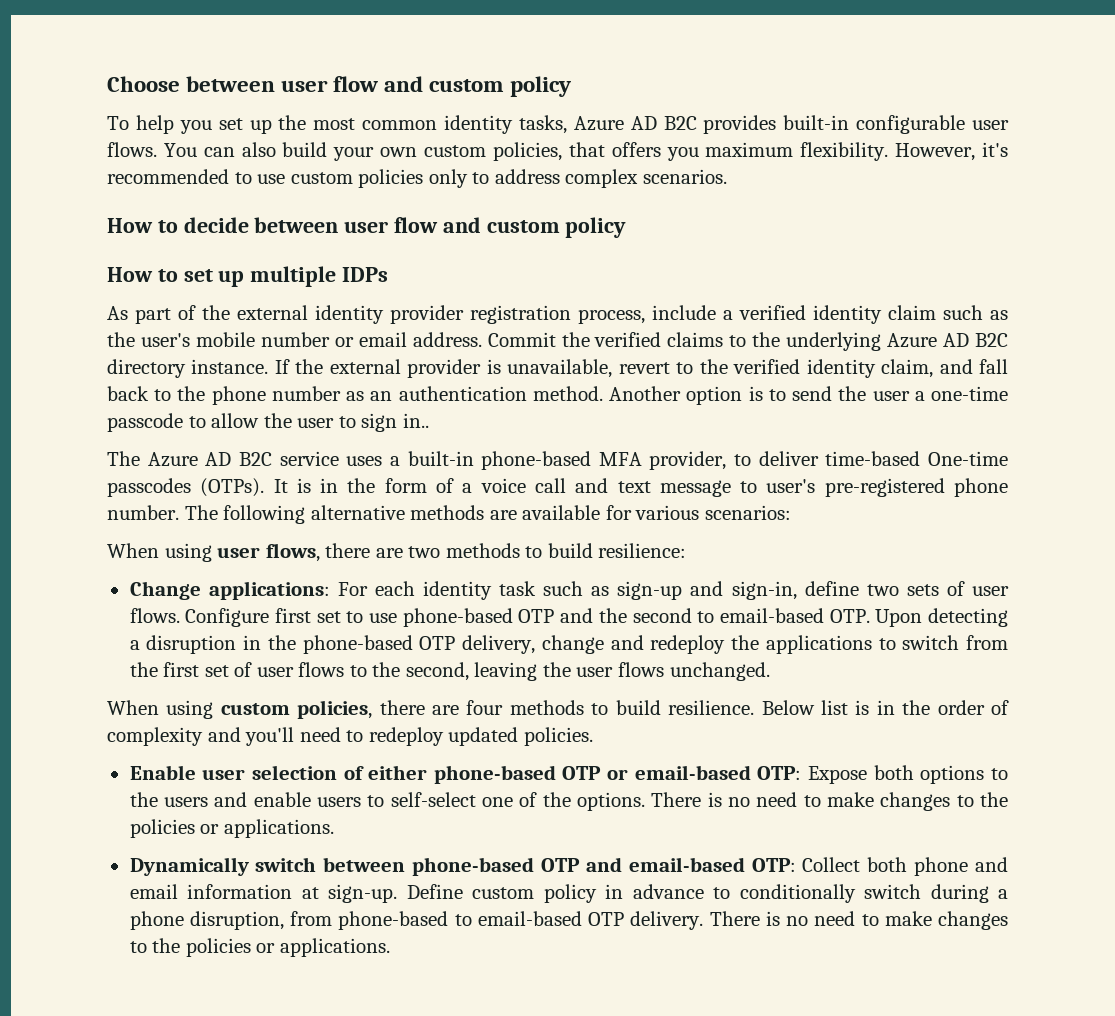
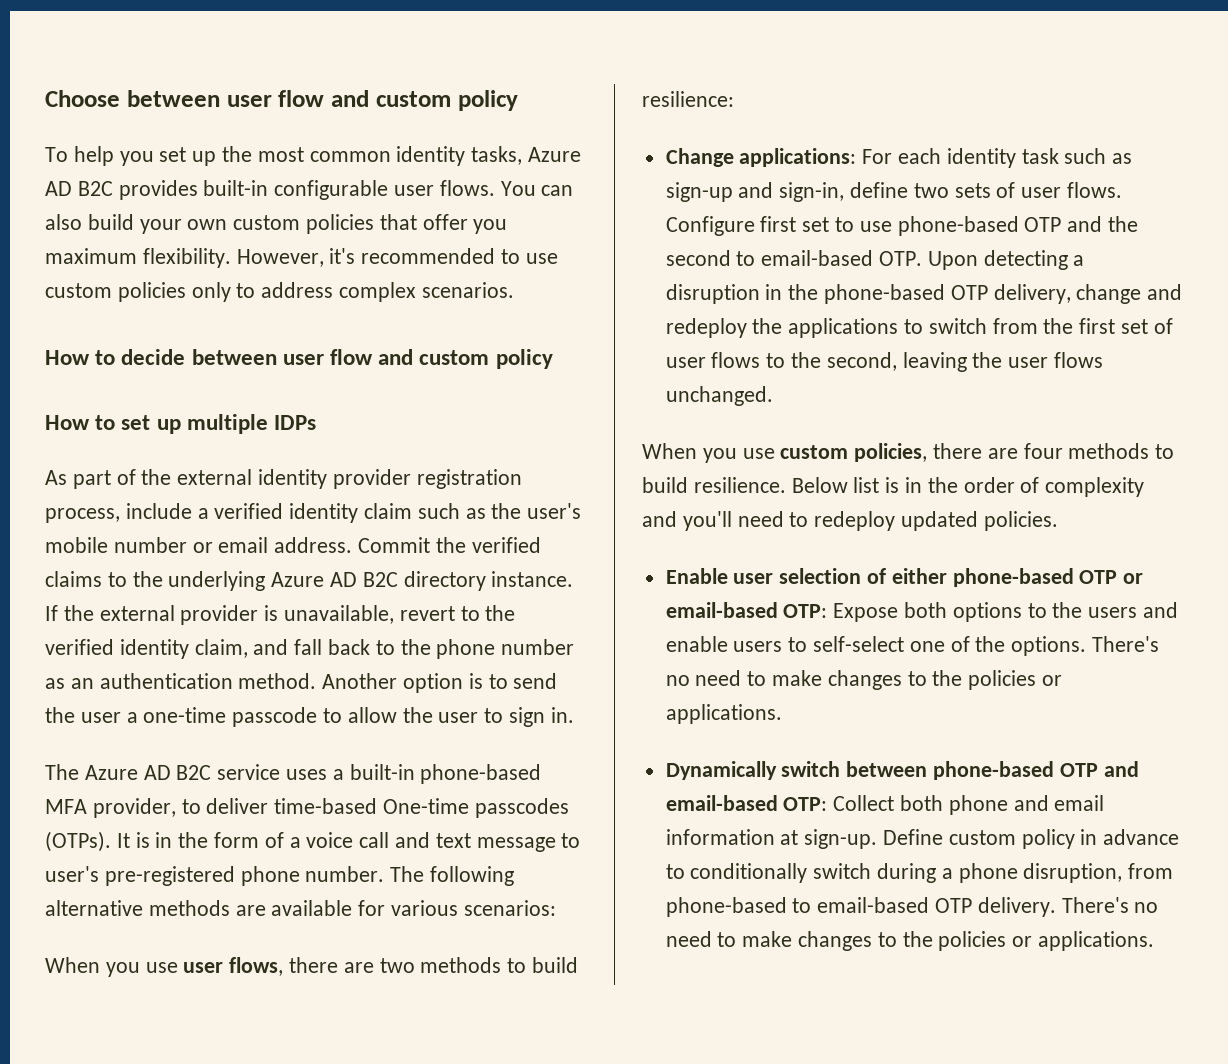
- You can also build your own custom policies, that offers you maximum flexibility.
+ You can also build your own custom policies that offer you maximum flexibility.
- Another option is to send the user a one-time passcode to allow the user to sign in..
+ Another option is to send the user a one-time passcode to allow the user to sign in.
- When using user flows, there are two methods to build resilience:
+ When you use user flows, there are two methods to build resilience:
- When using custom policies, there are four methods to build resilience.
+ When you use custom policies, there are four methods to build resilience.
- Enable user selection of either phone-based OTP or email-based OTP: Expose both options to the users and enable users to self-select one of the options. There is no need to make changes to the policies or applications.
+ Enable user selection of either phone-based OTP or email-based OTP: Expose both options to the users and enable users to self-select one of the options. There's no need to make changes to the policies or applications.
- Define custom policy in advance to conditionally switch during a phone disruption, from phone-based to email-based OTP delivery. There is no need to make changes to the policies or applications.
+ Define custom policy in advance to conditionally switch during a phone disruption, from phone-based to email-based OTP delivery. There's no need to make changes to the policies or applications.

